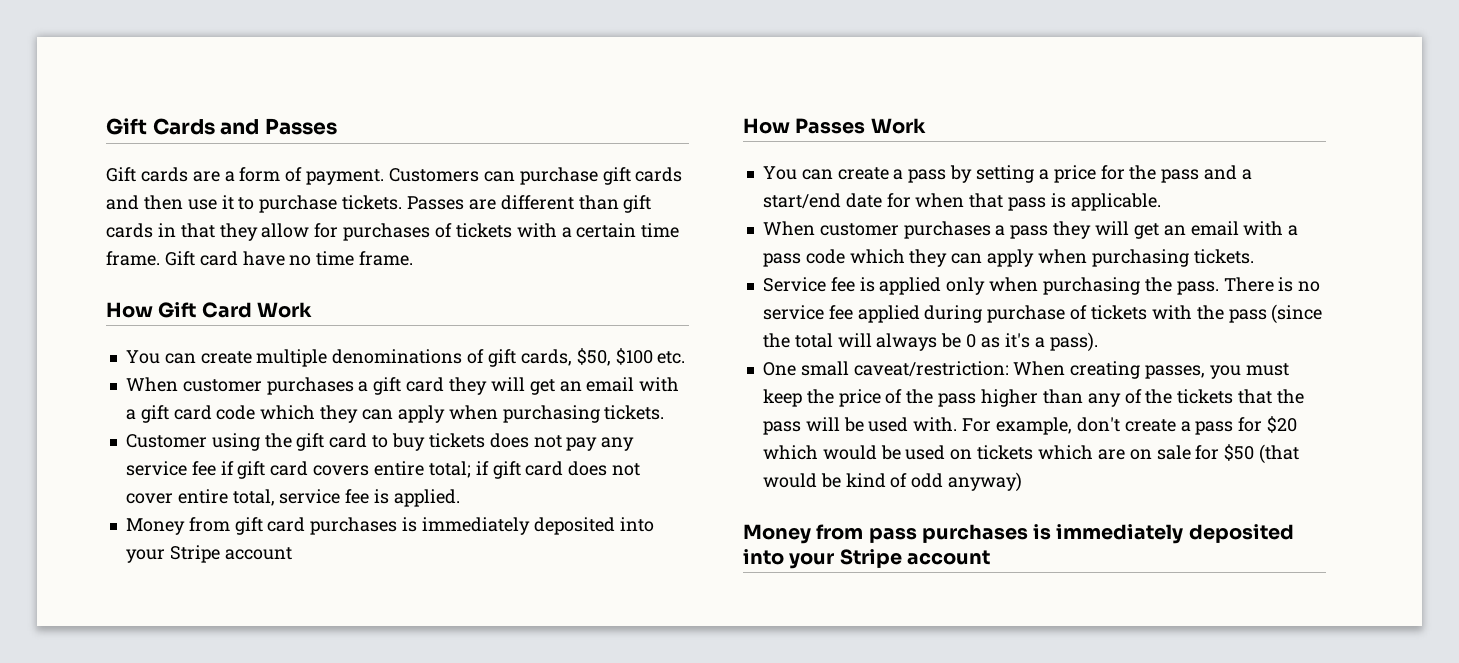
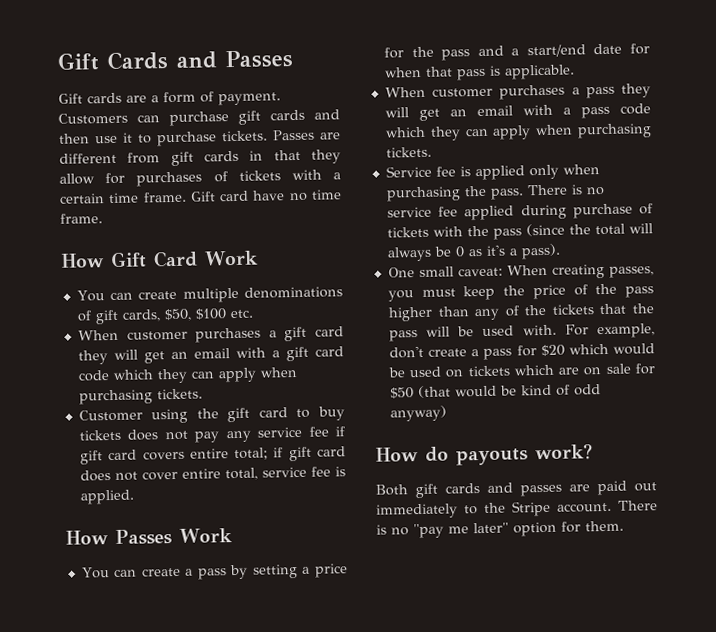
- Passes are different than gift cards in that they allow for purchases of tickets with a certain time frame.
+ Passes are different from gift cards in that they allow for purchases of tickets with a certain time frame.
- Money from gift card purchases is immediately deposited into your Stripe account
- One small caveat/restriction: When creating passes, you must keep the price of the pass higher than any of the tickets that the pass will be used with.
+ One small caveat: When creating passes, you must keep the price of the pass higher than any of the tickets that the pass will be used with.
- Money from pass purchases is immediately deposited into your Stripe account
+ How do payouts work?
+ Both gift cards and passes are paid out immediately to the Stripe account. There is no "pay me later" option for them.

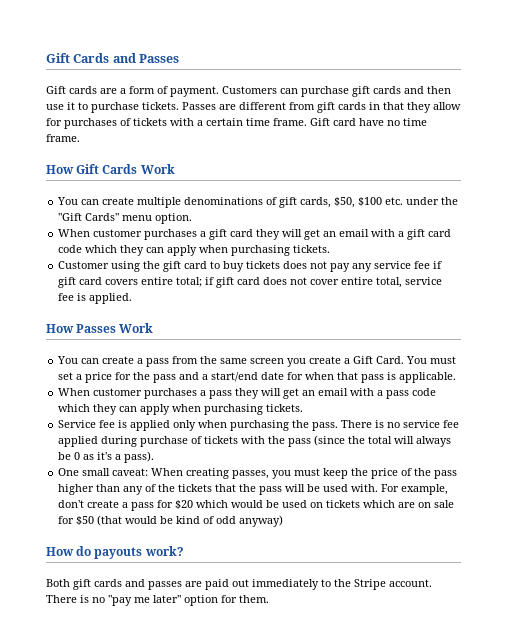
- How Gift Card Work
+ How Gift Cards Work
- You can create multiple denominations of gift cards, $50, $100 etc.
+ You can create multiple denominations of gift cards, $50, $100 etc. under the "Gift Cards" menu option.
- You can create a pass by setting a price for the pass and a start/end date for when that pass is applicable.
+ You can create a pass from the same screen you create a Gift Card. You must set a price for the pass and a start/end date for when that pass is applicable.

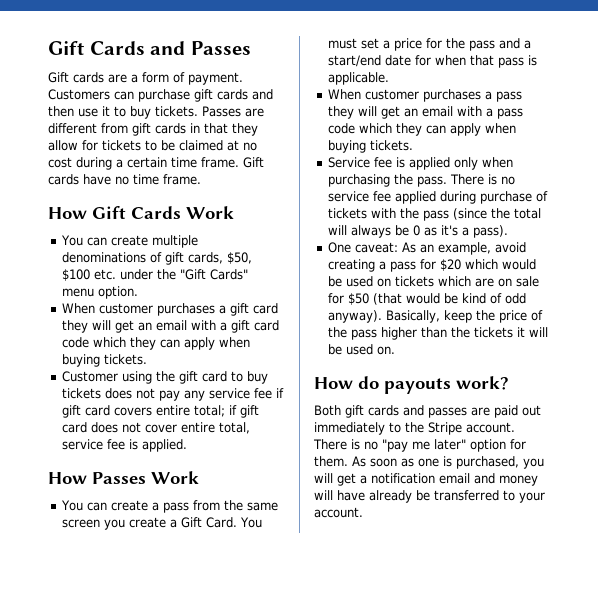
- Customers can purchase gift cards and then use it to purchase tickets.
+ Customers can purchase gift cards and then use it to buy tickets.
- Passes are different from gift cards in that they allow for purchases of tickets with a certain time frame.
+ Passes are different from gift cards in that they allow for tickets to be claimed at no cost during a certain time frame.
- Gift card have no time frame.
+ Gift cards have no time frame.
- When customer purchases a gift card they will get an email with a gift card code which they can apply when purchasing tickets.
+ When customer purchases a gift card they will get an email with a gift card code which they can apply when buying tickets.
- When customer purchases a pass they will get an email with a pass code which they can apply when purchasing tickets.
+ When customer purchases a pass they will get an email with a pass code which they can apply when buying tickets.
- One small caveat: When creating passes, you must keep the price of the pass higher than any of the tickets that the pass will be used with. For example, don't create a pass for $20 which would be used on tickets which are on sale for $50 (that would be kind of odd anyway)
+ One caveat: As an example, avoid creating a pass for $20 which would be used on tickets which are on sale for $50 (that would be kind of odd anyway). Basically, keep the price of the pass higher than the tickets it will be used on.
+ As soon as one is purchased, you will get a notification email and money will have already be transferred to your account.

